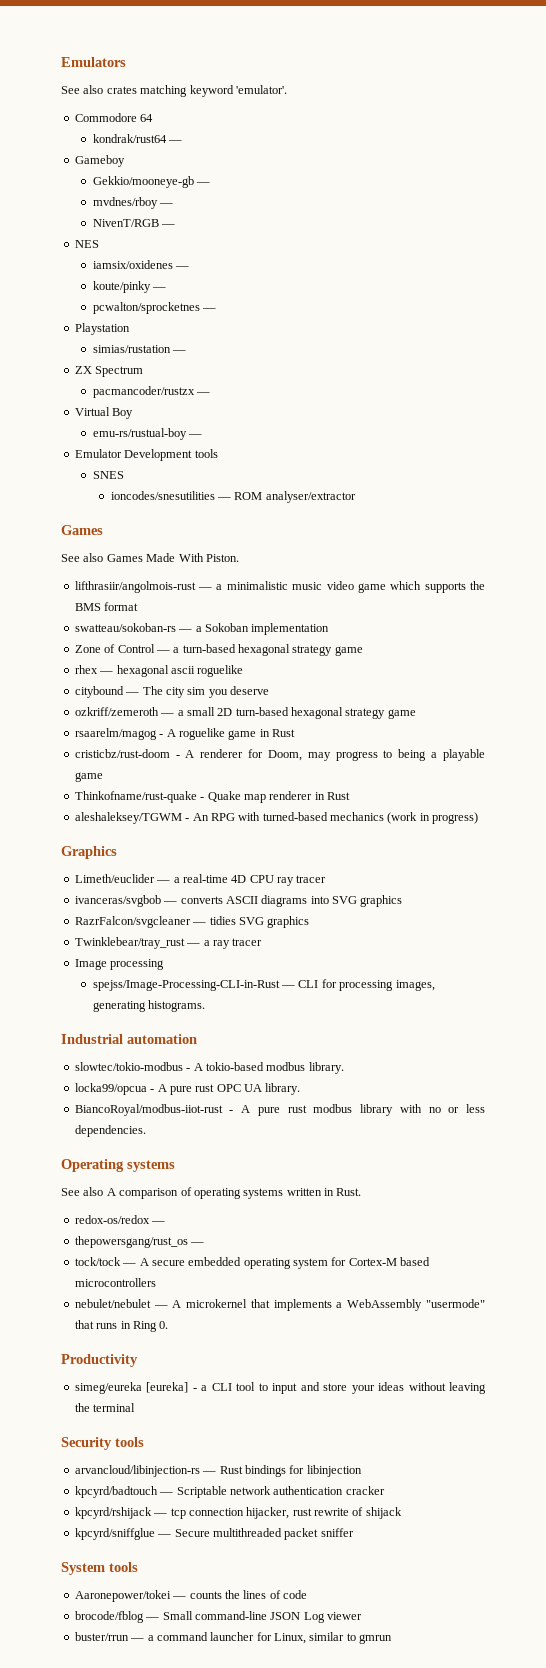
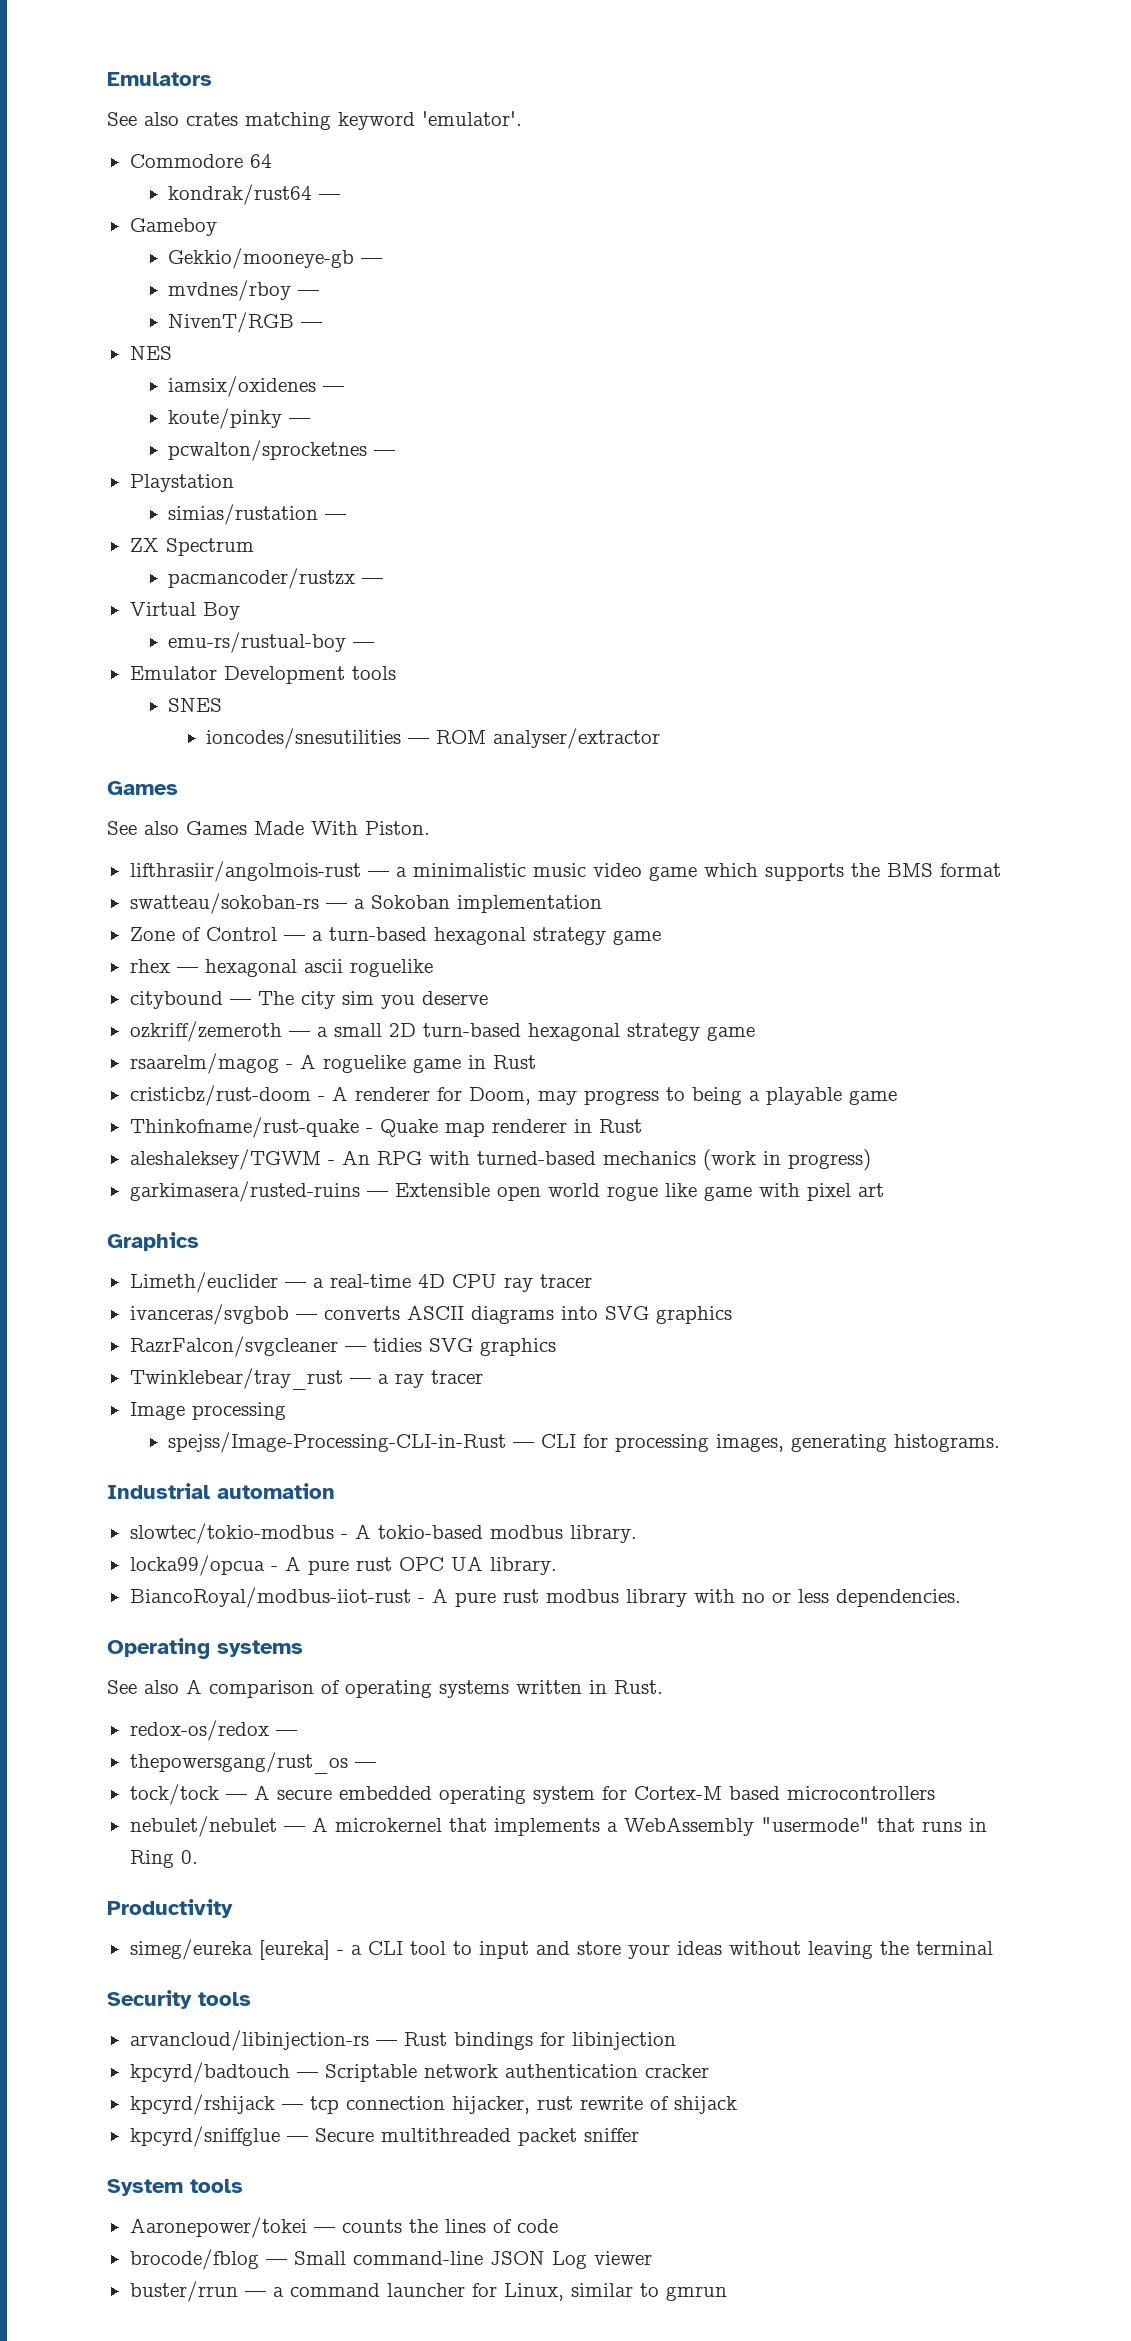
+ garkimasera/rusted-ruins — Extensible open world rogue like game with pixel art

